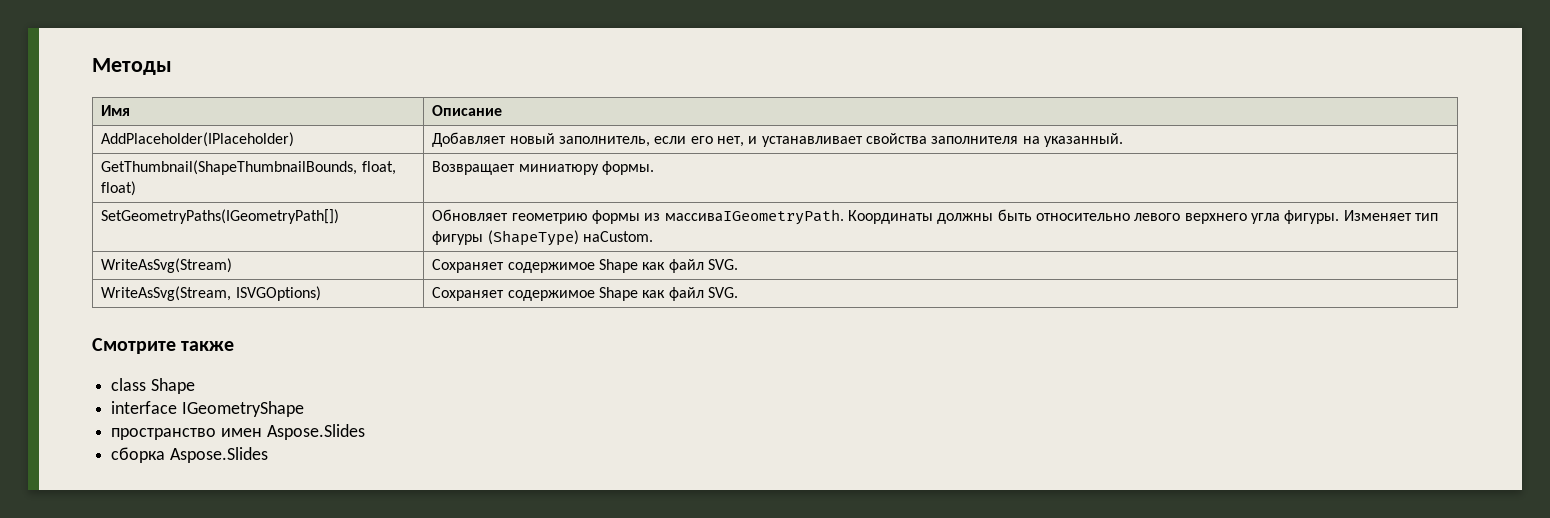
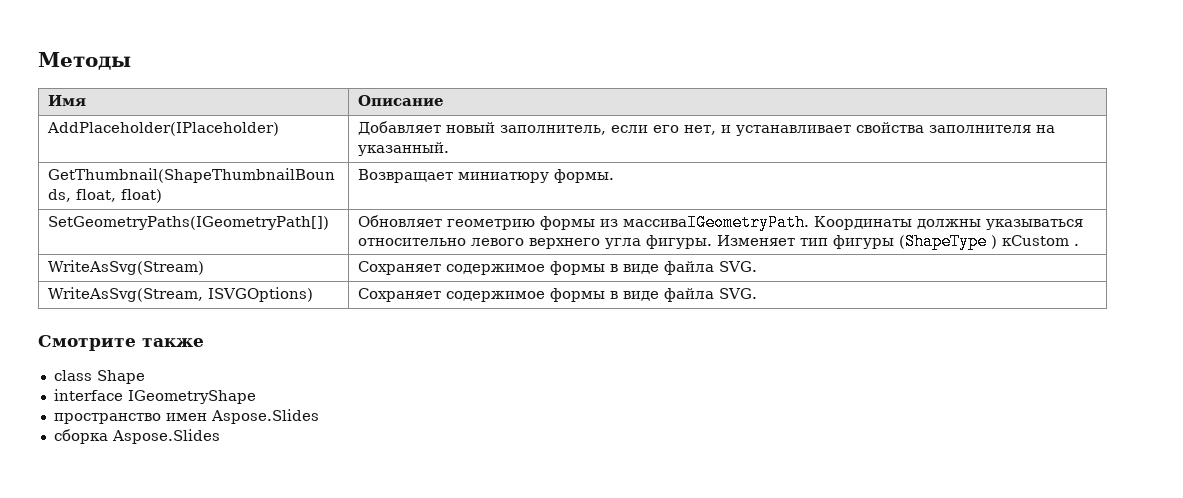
- SetGeometryPaths(IGeometryPath[]) | Обновляет геометрию формы из массиваIGeometryPath. Координаты должны быть относительно левого верхнего угла фигуры. Изменяет тип фигуры (ShapeType) наCustom.
+ SetGeometryPaths(IGeometryPath[]) | Обновляет геометрию формы из массиваIGeometryPath. Координаты должны указываться относительно левого верхнего угла фигуры. Изменяет тип фигуры (ShapeType ) кCustom .
- WriteAsSvg(Stream) | Сохраняет содержимое Shape как файл SVG.
+ WriteAsSvg(Stream) | Сохраняет содержимое формы в виде файла SVG.
- WriteAsSvg(Stream, ISVGOptions) | Сохраняет содержимое Shape как файл SVG.
+ WriteAsSvg(Stream, ISVGOptions) | Сохраняет содержимое формы в виде файла SVG.

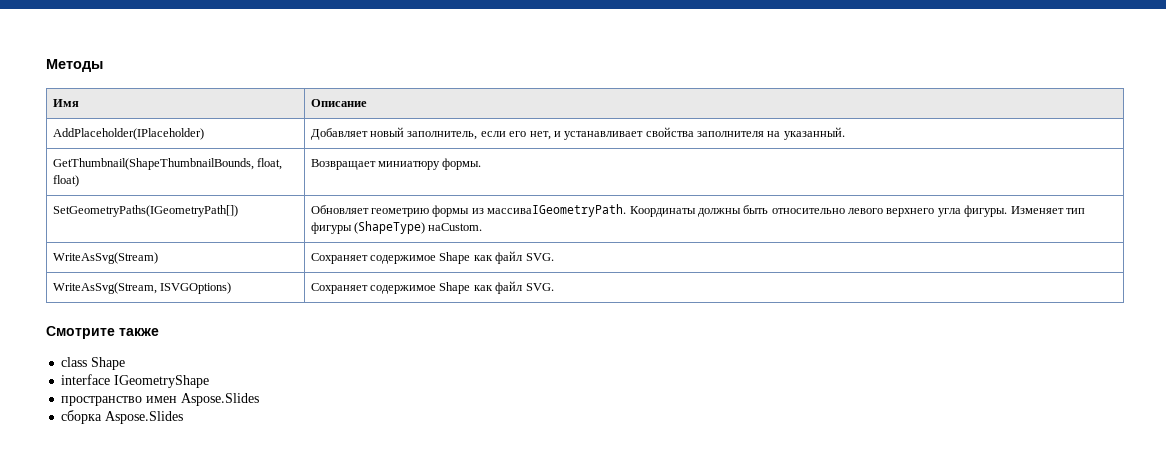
- SetGeometryPaths(IGeometryPath[]) | Обновляет геометрию формы из массиваIGeometryPath. Координаты должны указываться относительно левого верхнего угла фигуры. Изменяет тип фигуры (ShapeType ) кCustom .
+ SetGeometryPaths(IGeometryPath[]) | Обновляет геометрию формы из массиваIGeometryPath. Координаты должны быть относительно левого верхнего угла фигуры. Изменяет тип фигуры (ShapeType) наCustom.
- WriteAsSvg(Stream) | Сохраняет содержимое формы в виде файла SVG.
+ WriteAsSvg(Stream) | Сохраняет содержимое Shape как файл SVG.
- WriteAsSvg(Stream, ISVGOptions) | Сохраняет содержимое формы в виде файла SVG.
+ WriteAsSvg(Stream, ISVGOptions) | Сохраняет содержимое Shape как файл SVG.

